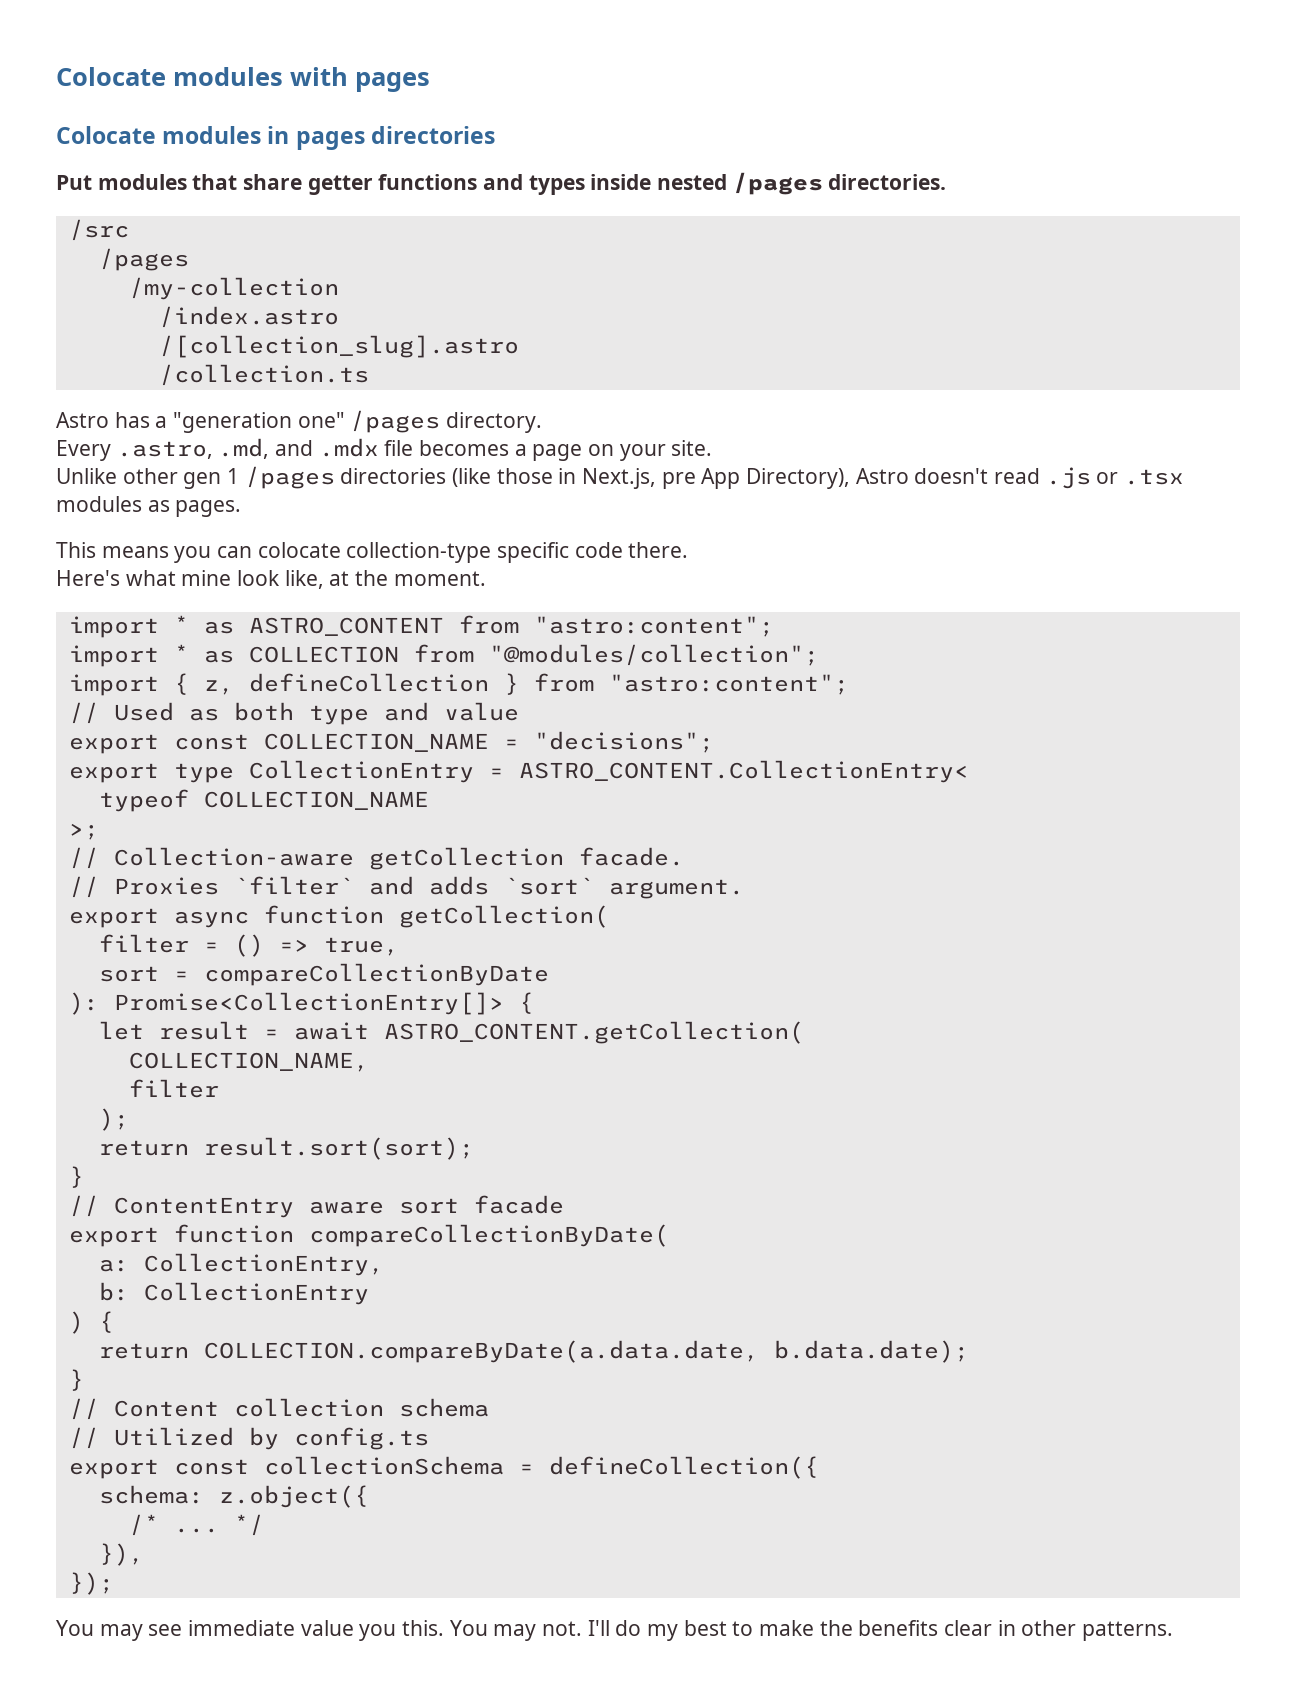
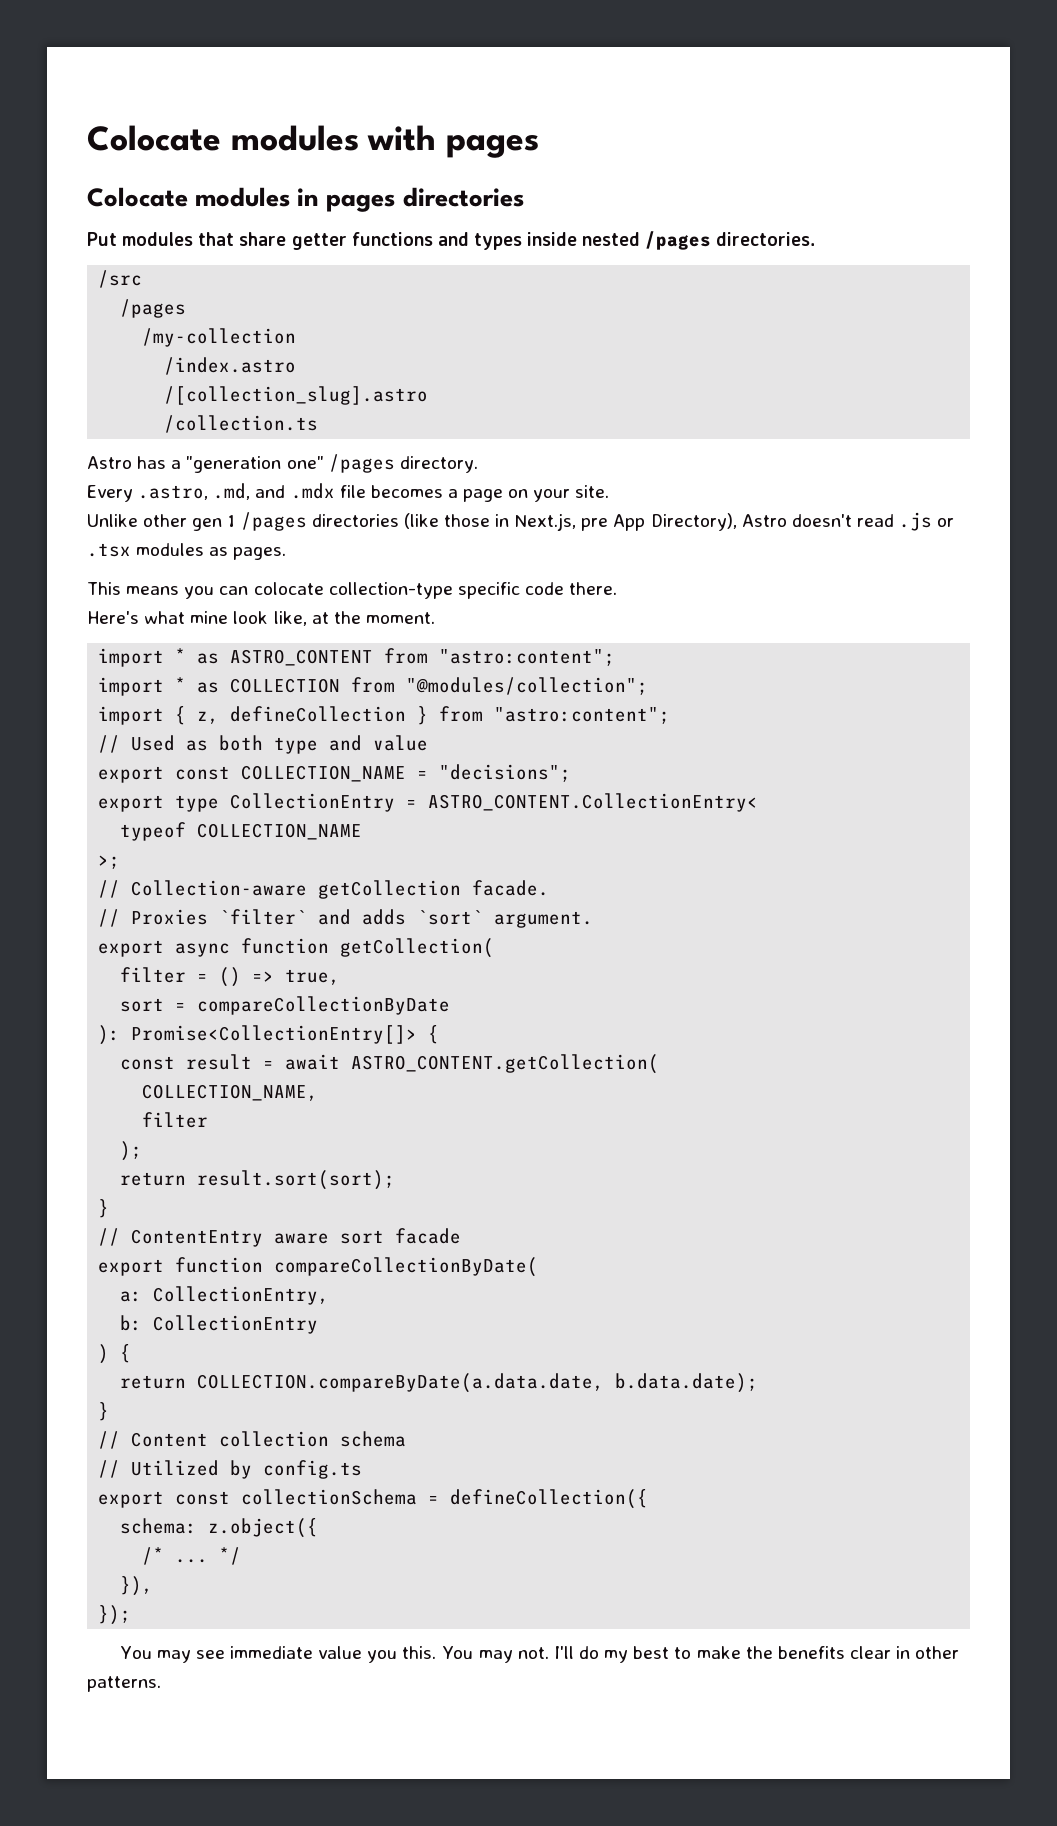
- let result = await ASTRO_CONTENT.getCollection(
+ const result = await ASTRO_CONTENT.getCollection(

